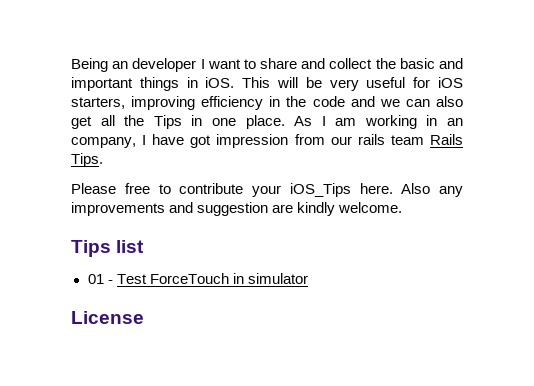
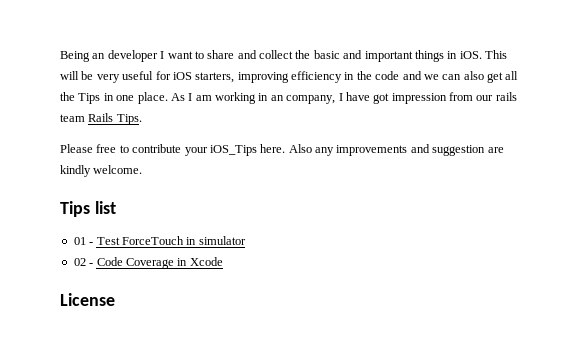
+ 02 - Code Coverage in Xcode

